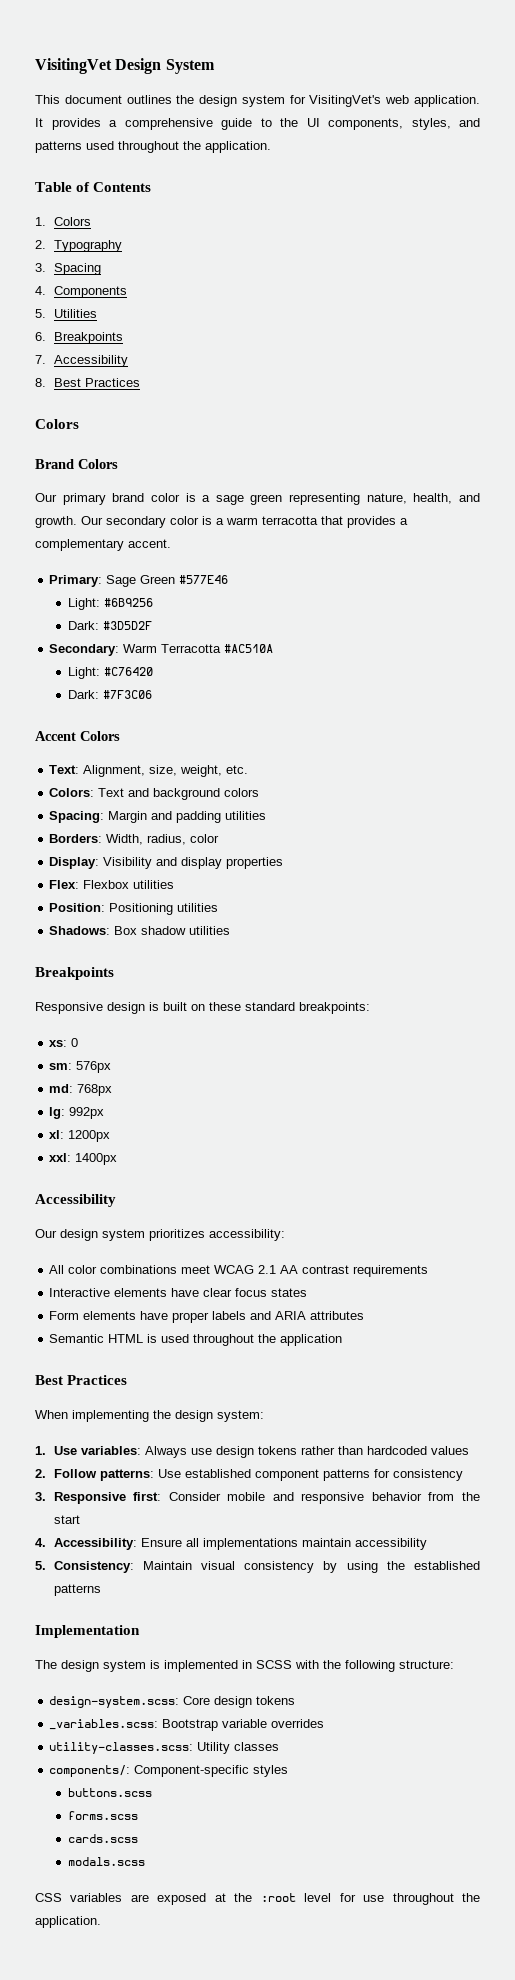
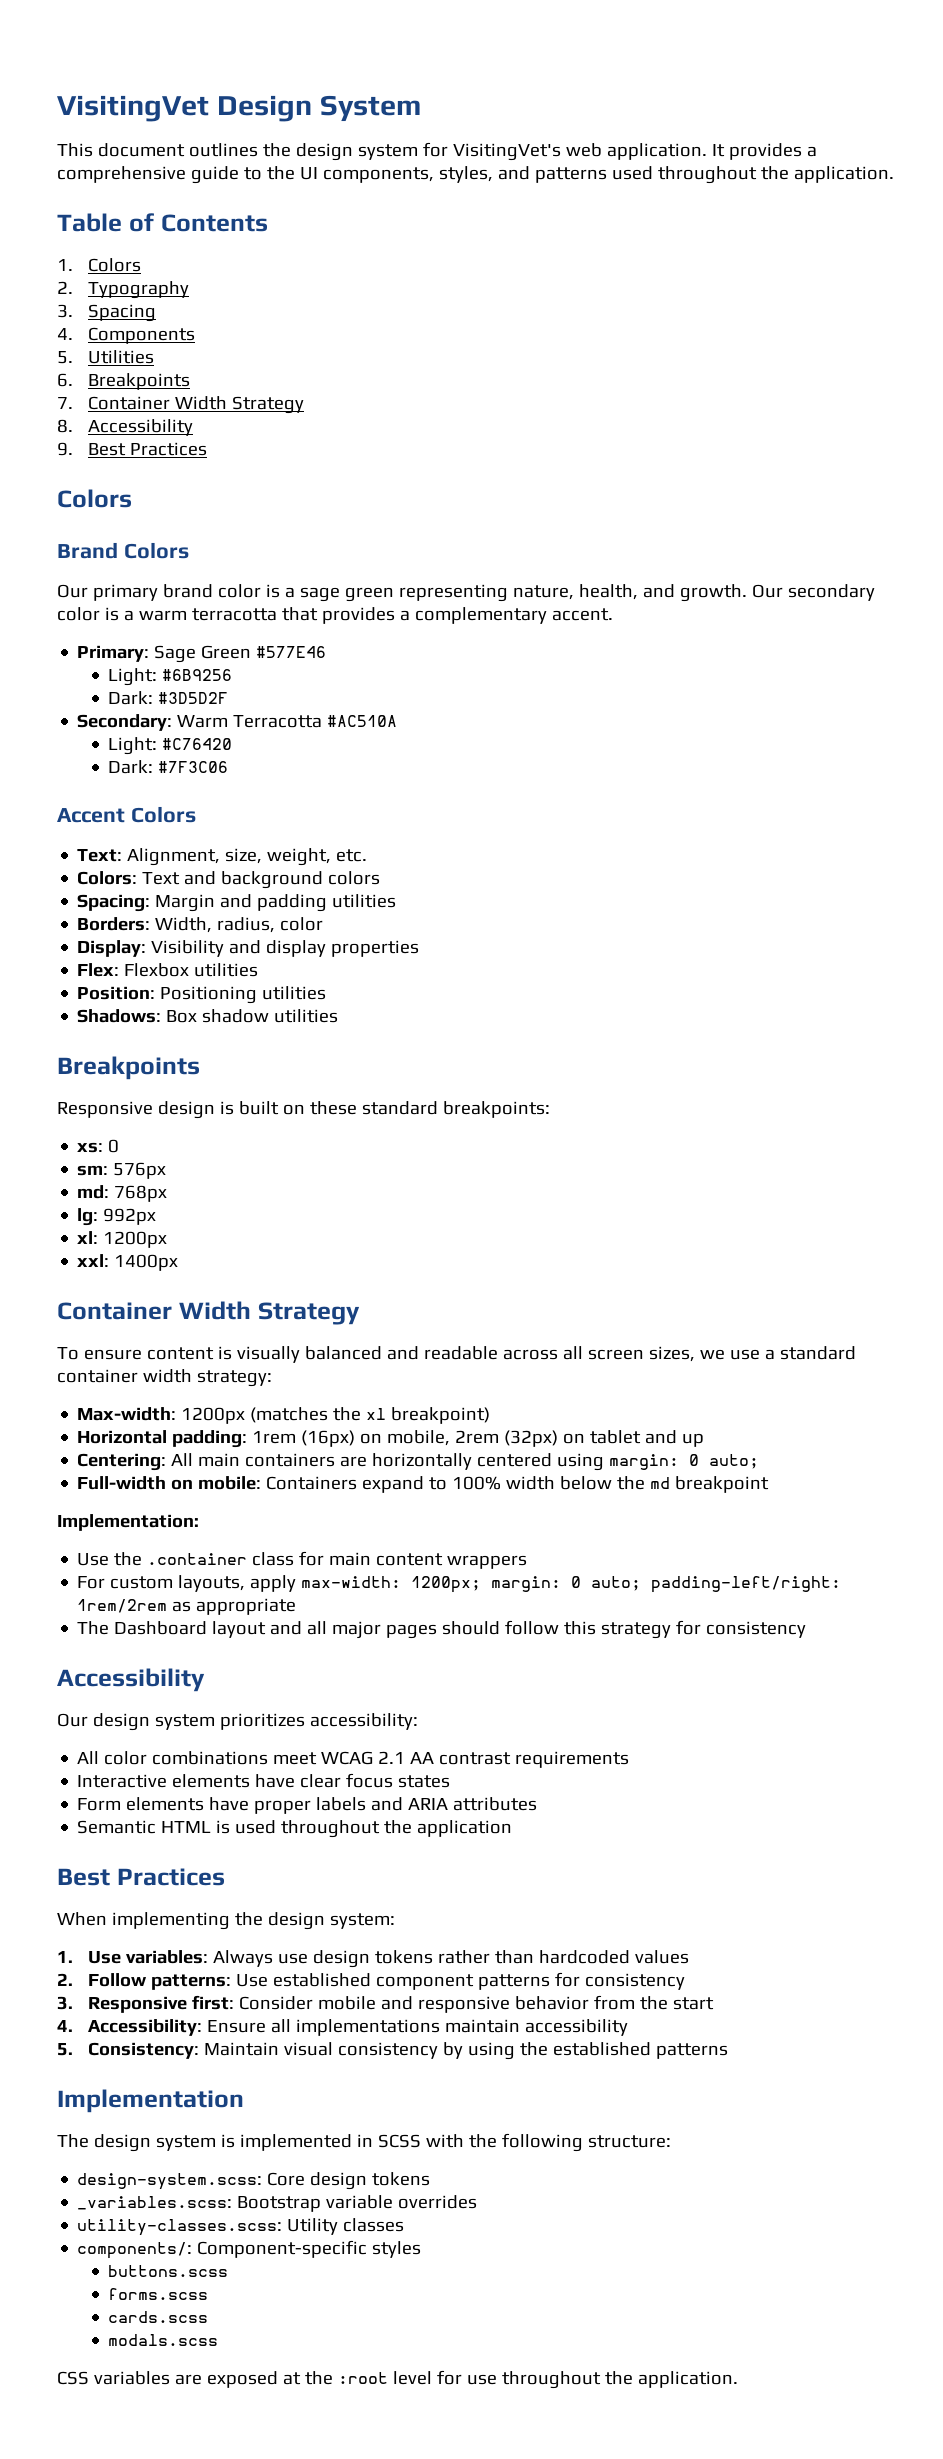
- 7. Accessibility
- 8. Best Practices
+ 7. Container Width Strategy
+ 8. Accessibility
+ 9. Best Practices
  xxl: 1400px
+ Container Width Strategy
+ To ensure content is visually balanced and readable across all screen sizes, we use a standard container width strategy:
+ Max-width: 1200px (matches the xl breakpoint)
+ Horizontal padding: 1rem (16px) on mobile, 2rem (32px) on tablet and up
+ Centering: All main containers are horizontally centered using margin: 0 auto;
+ Full-width on mobile: Containers expand to 100% width below the md breakpoint
+ Implementation:
+ Use the .container class for main content wrappers
+ For custom layouts, apply max-width: 1200px; margin: 0 auto; padding-left/right: 1rem/2rem as appropriate
+ The Dashboard layout and all major pages should follow this strategy for consistency

